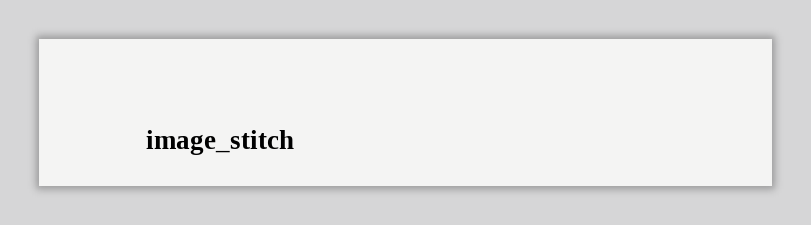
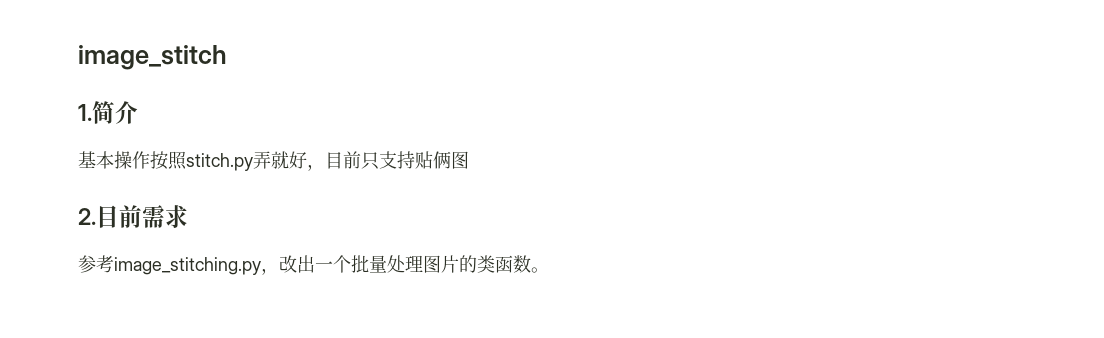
+ 1.简介
+ 基本操作按照stitch.py弄就好，目前只支持贴俩图
+ 2.目前需求
+ 参考image_stitching.py，改出一个批量处理图片的类函数。

